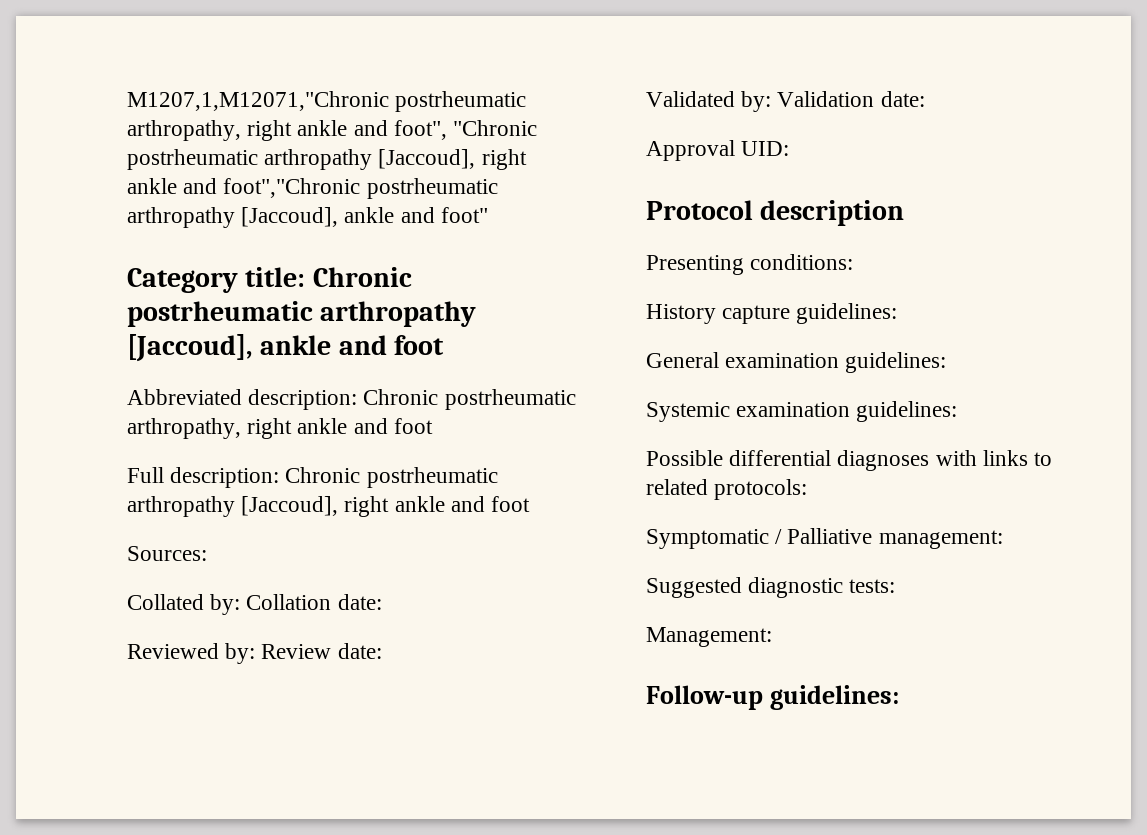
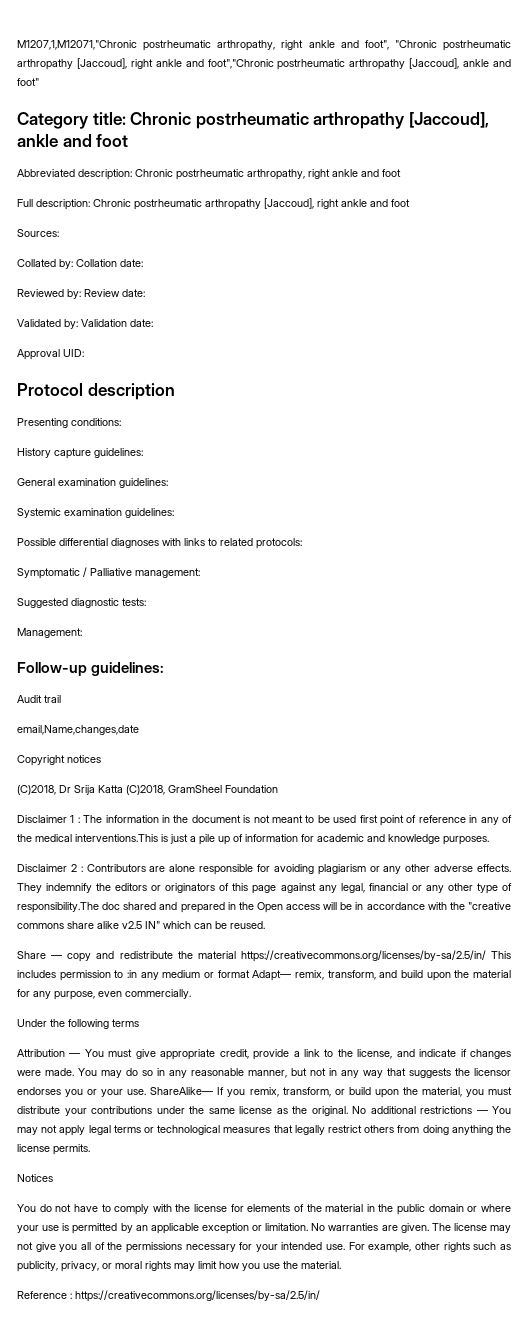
+ Audit trail
+ email,Name,changes,date
+ Copyright notices
+ (C)2018, Dr Srija Katta (C)2018, GramSheel Foundation
+ Disclaimer 1 : The information in the document is not meant to be used first point of reference in any of the medical interventions.This is just a pile up of information for academic and knowledge purposes.
+ Disclaimer 2 : Contributors are alone responsible for avoiding plagiarism or any other adverse effects. They indemnify the editors or originators of this page against any legal, financial or any other type of responsibility.The doc shared and prepared in the Open access will be in accordance with the "creative commons share alike v2.5 IN" which can be reused.
+ Share — copy and redistribute the material https://creativecommons.org/licenses/by-sa/2.5/in/ This includes permission to :in any medium or format Adapt— remix, transform, and build upon the material for any purpose, even commercially.
+ Under the following terms
+ Attribution — You must give appropriate credit, provide a link to the license, and indicate if changes were made. You may do so in any reasonable manner, but not in any way that suggests the licensor endorses you or your use. ShareAlike— If you remix, transform, or build upon the material, you must distribute your contributions under the same license as the original. No additional restrictions — You may not apply legal terms or technological measures that legally restrict others from doing anything the license permits.
+ Notices
+ You do not have to comply with the license for elements of the material in the public domain or where your use is permitted by an applicable exception or limitation. No warranties are given. The license may not give you all of the permissions necessary for your intended use. For example, other rights such as publicity, privacy, or moral rights may limit how you use the material.
+ Reference : https://creativecommons.org/licenses/by-sa/2.5/in/

